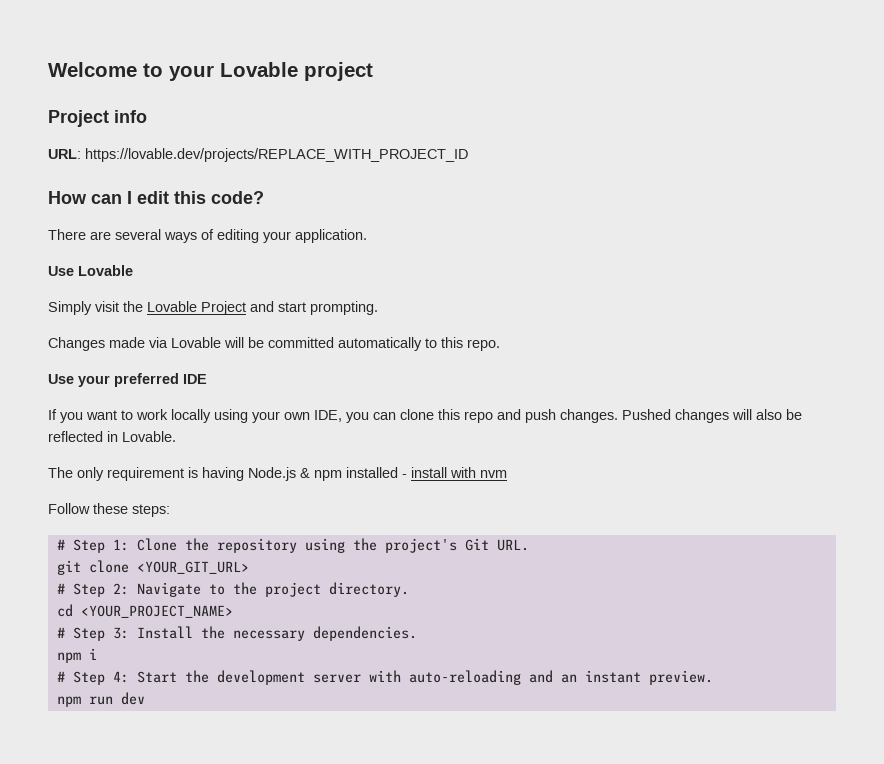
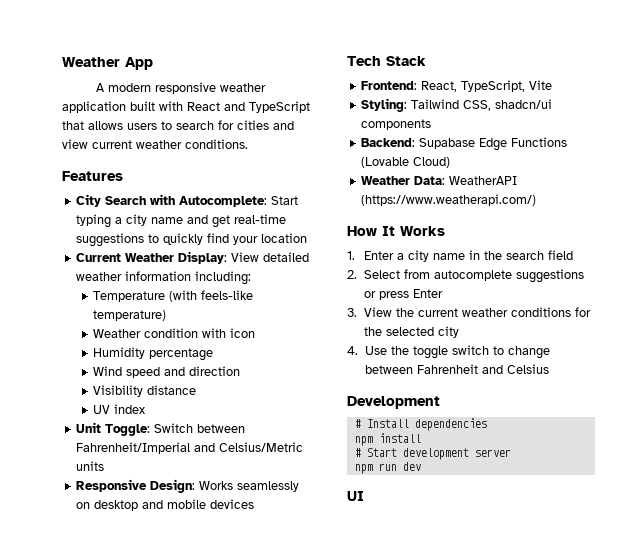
- Welcome to your Lovable project
- Project info
- URL: https://lovable.dev/projects/REPLACE_WITH_PROJECT_ID
- How can I edit this code?
- There are several ways of editing your application.
- Use Lovable
- Simply visit the Lovable Project and start prompting.
- Changes made via Lovable will be committed automatically to this repo.
- Use your preferred IDE
- If you want to work locally using your own IDE, you can clone this repo and push changes. Pushed changes will also be reflected in Lovable.
- The only requirement is having Node.js & npm installed - install with nvm
- Follow these steps:
- # Step 1: Clone the repository using the project's Git URL.
- git clone <YOUR_GIT_URL>
- # Step 2: Navigate to the project directory.
- cd <YOUR_PROJECT_NAME>
- # Step 3: Install the necessary dependencies.
- npm i
- # Step 4: Start the development server with auto-reloading and an instant preview.
+ Weather App
+ A modern responsive weather application built with React and TypeScript that allows users to search for cities and view current weather conditions.
+ Features
+ City Search with Autocomplete: Start typing a city name and get real-time suggestions to quickly find your location
+ Current Weather Display: View detailed weather information including:
+ Temperature (with feels-like temperature)
+ Weather condition with icon
+ Humidity percentage
+ Wind speed and direction
+ Visibility distance
+ UV index
+ Unit Toggle: Switch between Fahrenheit/Imperial and Celsius/Metric units
+ Responsive Design: Works seamlessly on desktop and mobile devices
+ Tech Stack
+ Frontend: React, TypeScript, Vite
+ Styling: Tailwind CSS, shadcn/ui components
+ Backend: Supabase Edge Functions (Lovable Cloud)
+ Weather Data: WeatherAPI (https://www.weatherapi.com/)
+ How It Works
+ 1. Enter a city name in the search field
+ 2. Select from autocomplete suggestions or press Enter
+ 3. View the current weather conditions for the selected city
+ 4. Use the toggle switch to change between Fahrenheit and Celsius
+ Development
+ # Install dependencies
+ npm install
+ # Start development server
+ UI

